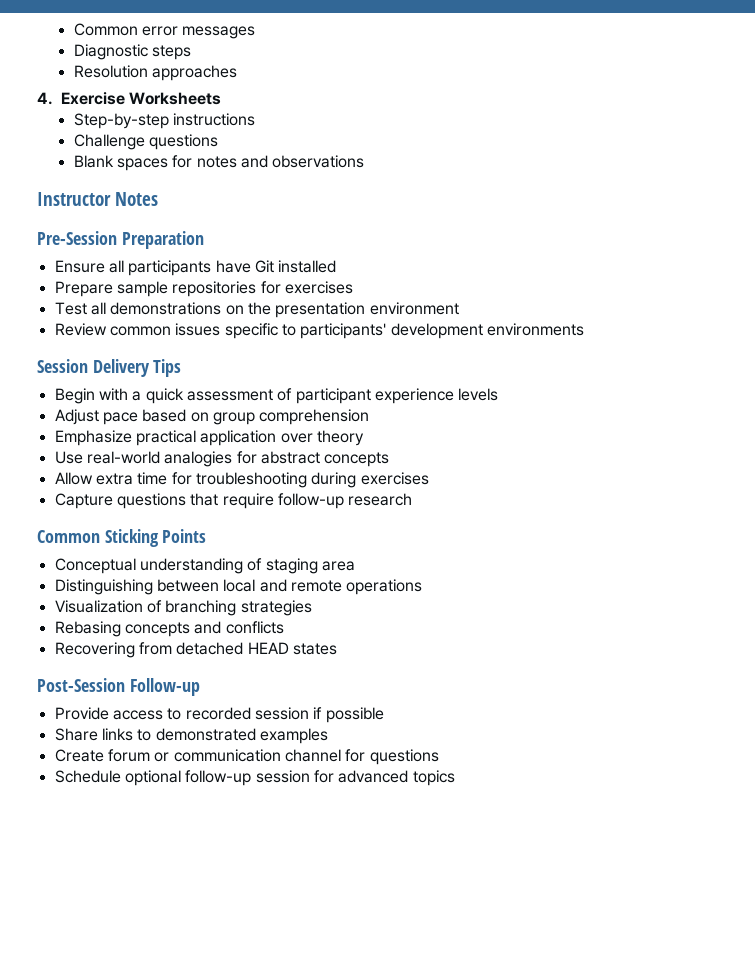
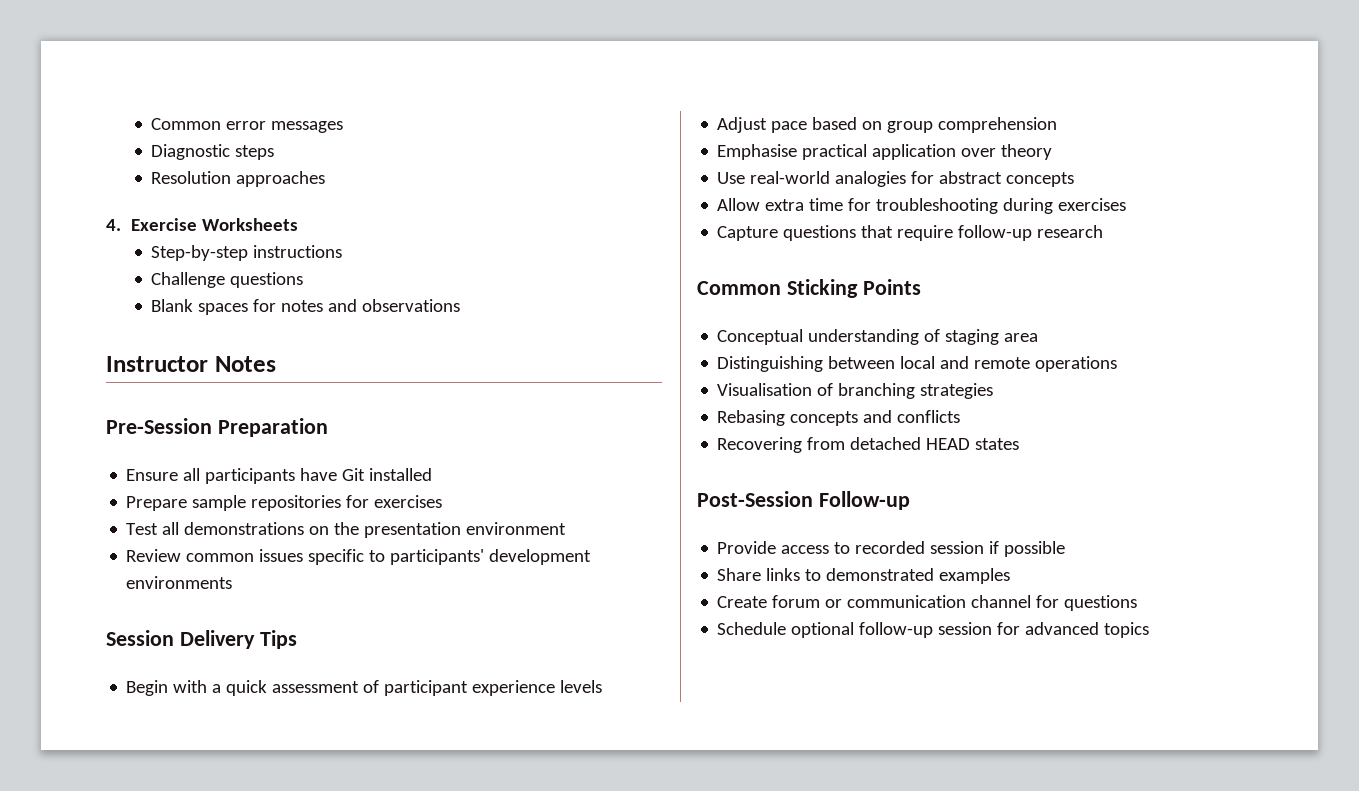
- Emphasize practical application over theory
+ Emphasise practical application over theory
- Visualization of branching strategies
+ Visualisation of branching strategies

